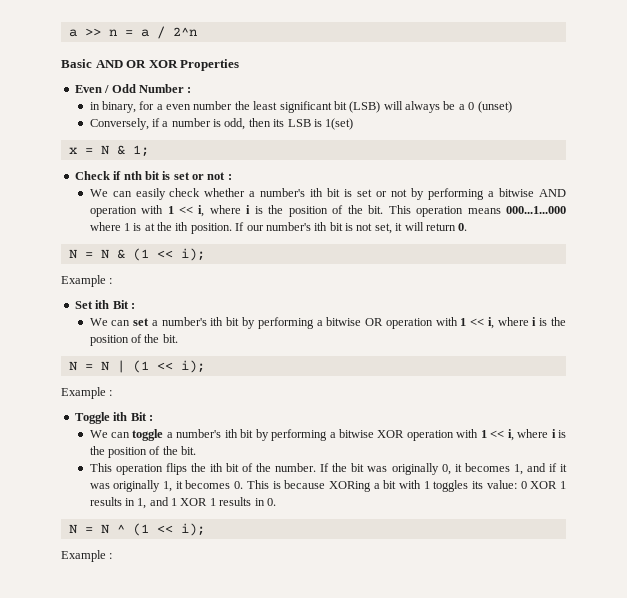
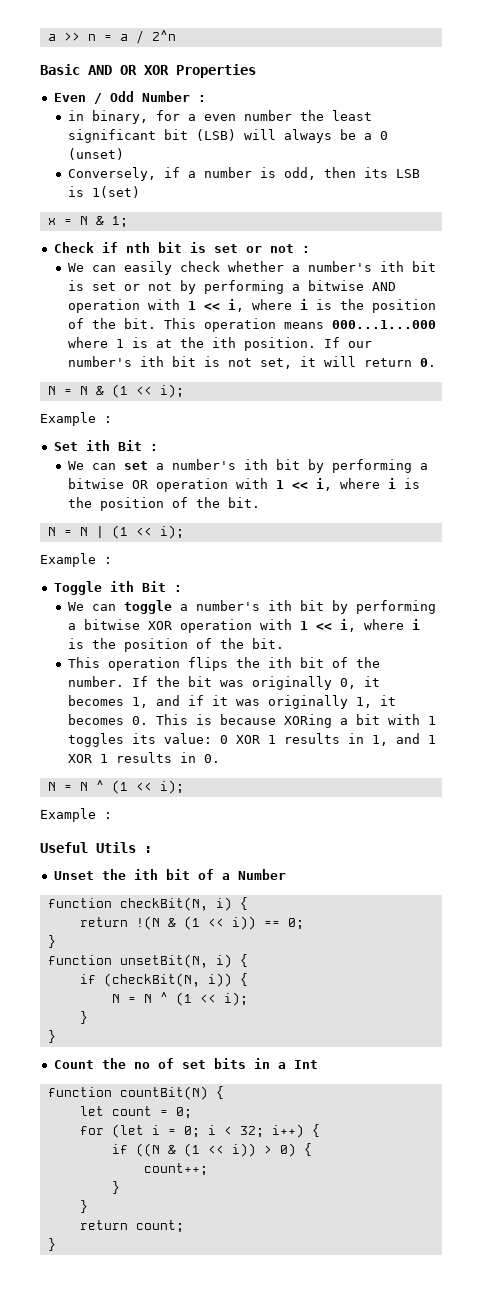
+ Useful Utils :
+ Unset the ith bit of a Number
+ function checkBit(N, i) {
+ return !(N & (1 << i)) == 0;
+ }
+ function unsetBit(N, i) {
+ if (checkBit(N, i)) {
+ N = N ^ (1 << i);
+ }
+ }
+ Count the no of set bits in a Int
+ function countBit(N) {
+ let count = 0;
+ for (let i = 0; i < 32; i++) {
+ if ((N & (1 << i)) > 0) {
+ count++;
+ }
+ }
+ return count;
+ }

